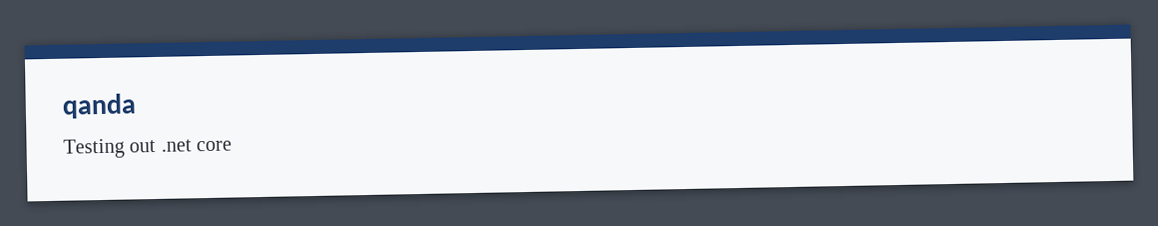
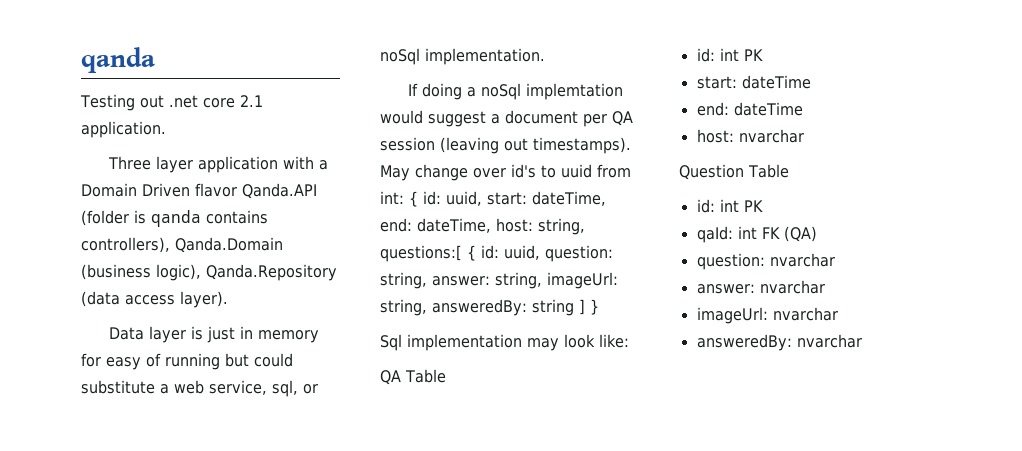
- Testing out .net core
+ Testing out .net core 2.1 application.
+ Three layer application with a Domain Driven flavor Qanda.API (folder is qanda contains controllers), Qanda.Domain (business logic), Qanda.Repository (data access layer).
+ Data layer is just in memory for easy of running but could substitute a web service, sql, or noSql implementation.
+ If doing a noSql implemtation would suggest a document per QA session (leaving out timestamps). May change over id's to uuid from int: { id: uuid, start: dateTime, end: dateTime, host: string, questions:[ { id: uuid, question: string, answer: string, imageUrl: string, answeredBy: string ] }
+ Sql implementation may look like:
+ QA Table
+ id: int PK
+ start: dateTime
+ end: dateTime
+ host: nvarchar
+ Question Table
+ id: int PK
+ qaId: int FK (QA)
+ question: nvarchar
+ answer: nvarchar
+ imageUrl: nvarchar
+ answeredBy: nvarchar

